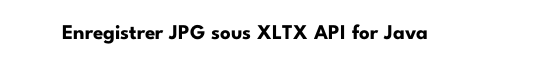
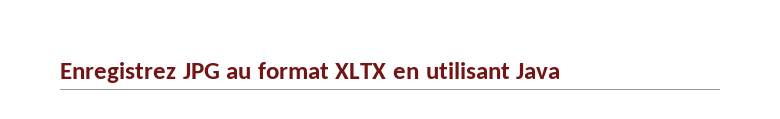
- Enregistrer JPG sous XLTX API for Java
+ Enregistrez JPG au format XLTX en utilisant Java

